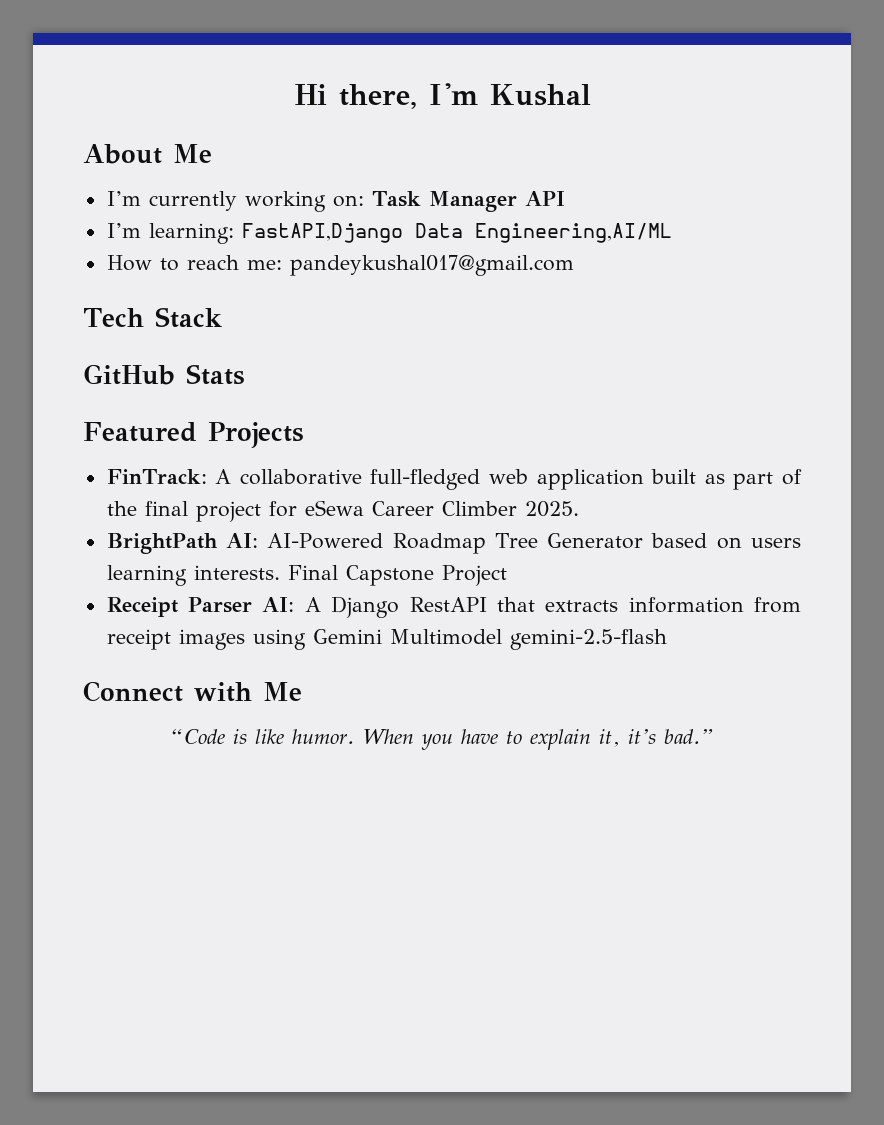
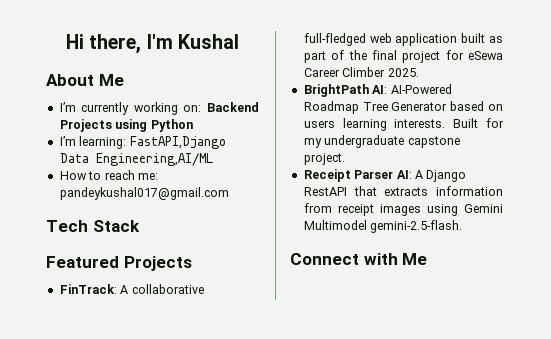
- I’m currently working on: Task Manager API
+ I’m currently working on: Backend Projects using Python
- GitHub Stats
- Final Capstone Project
+ Built for my undergraduate capstone project.
- Receipt Parser AI: A Django RestAPI that extracts information from receipt images using Gemini Multimodel gemini-2.5-flash
+ Receipt Parser AI: A Django RestAPI that extracts information from receipt images using Gemini Multimodel gemini-2.5-flash.
- “Code is like humor. When you have to explain it, it’s bad.”

